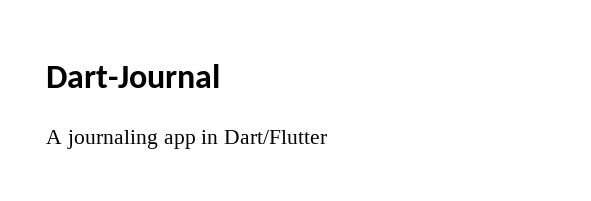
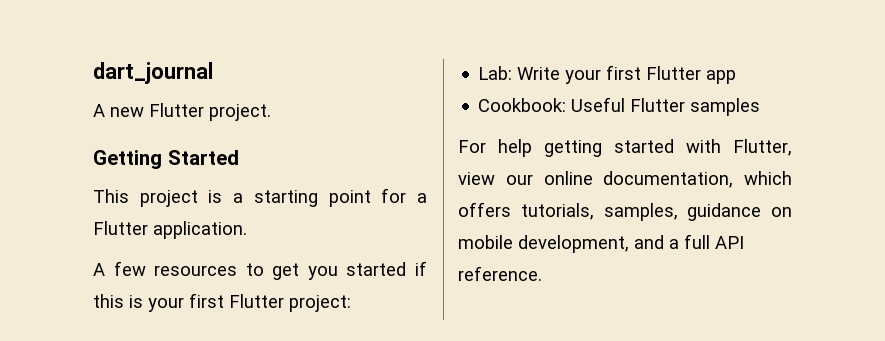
- Dart-Journal
- A journaling app in Dart/Flutter
+ dart_journal
+ A new Flutter project.
+ Getting Started
+ This project is a starting point for a Flutter application.
+ A few resources to get you started if this is your first Flutter project:
+ Lab: Write your first Flutter app
+ Cookbook: Useful Flutter samples
+ For help getting started with Flutter, view our online documentation, which offers tutorials, samples, guidance on mobile development, and a full API reference.

